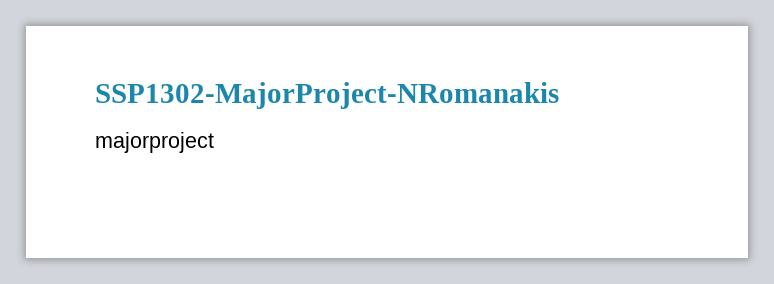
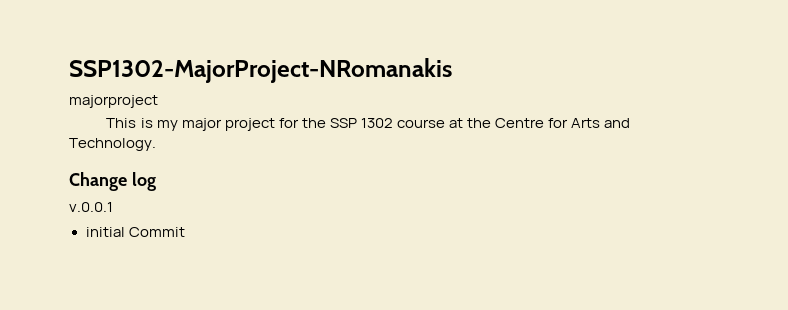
+ This is my major project for the SSP 1302 course at the Centre for Arts and Technology.
+ Change log
+ v.0.0.1
+ initial Commit

